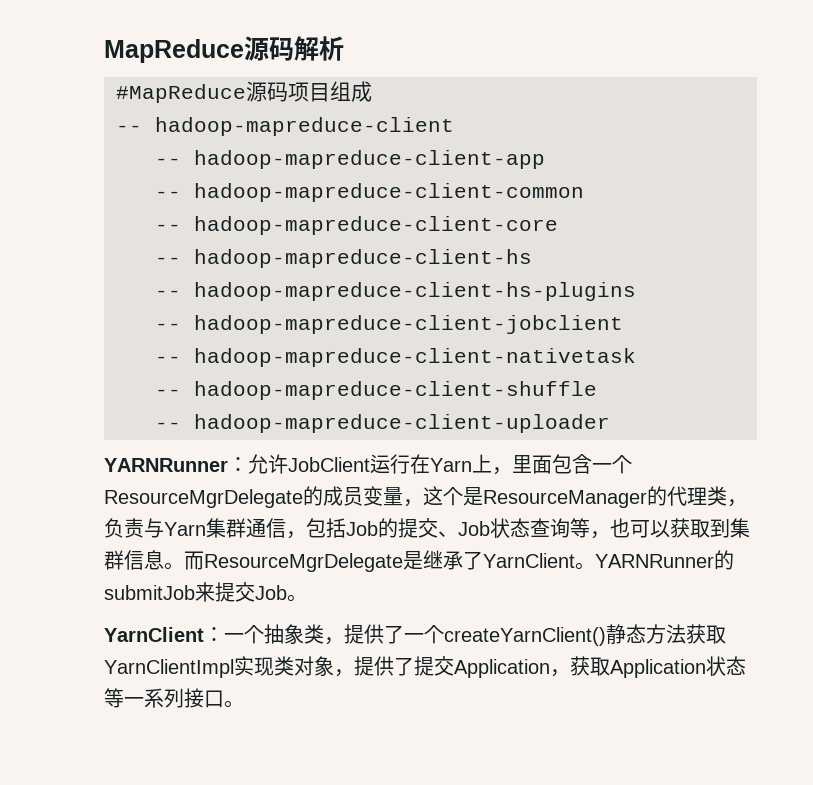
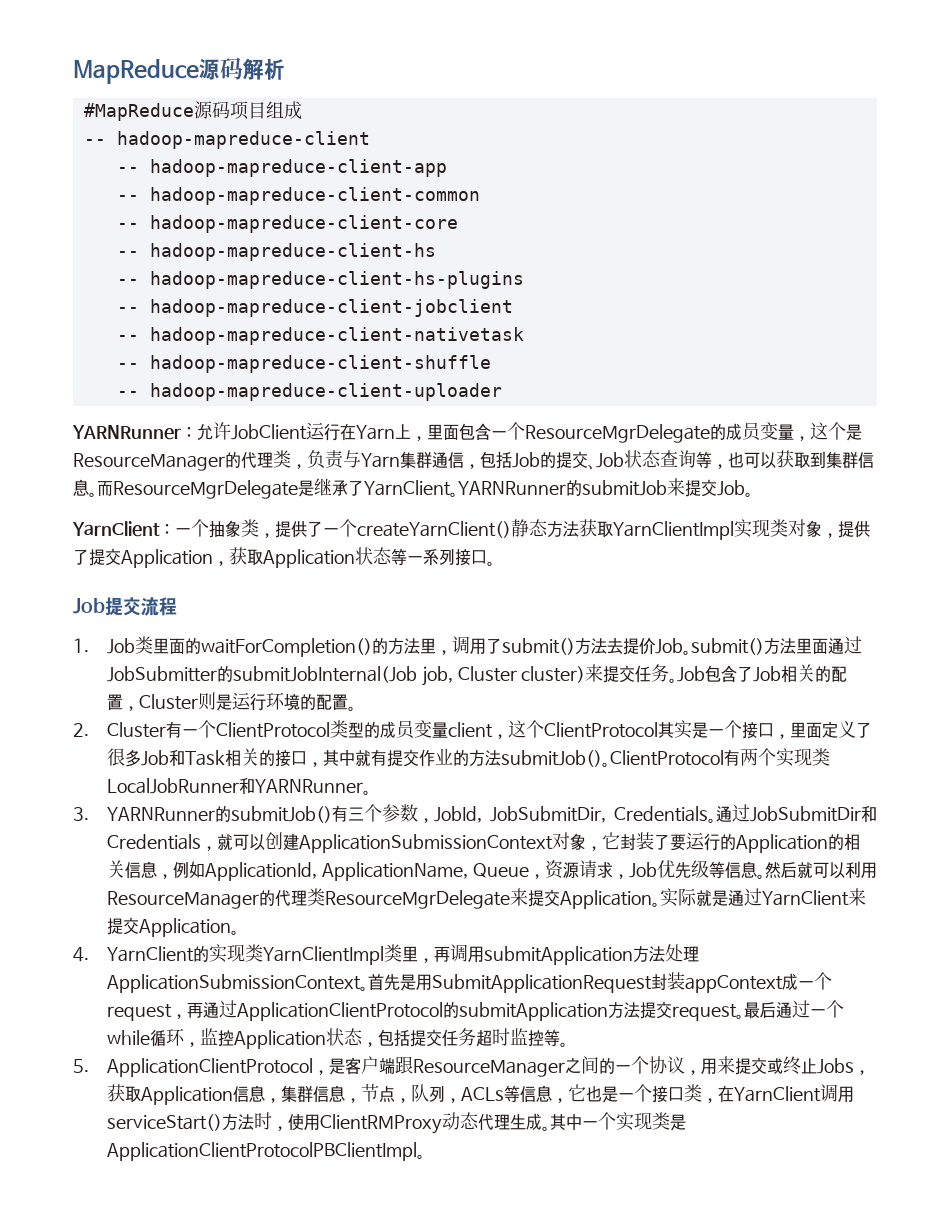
+ Job提交流程
+ 1. Job类里面的waitForCompletion()的方法里，调用了submit()方法去提价Job。submit()方法里面通过JobSubmitter的submitJobInternal(Job job, Cluster cluster)来提交任务。Job包含了Job相关的配置，Cluster则是运行环境的配置。
+ 2. Cluster有一个ClientProtocol类型的成员变量client，这个ClientProtocol其实是一个接口，里面定义了很多Job和Task相关的接口，其中就有提交作业的方法submitJob()。ClientProtocol有两个实现类LocalJobRunner和YARNRunner。
+ 3. YARNRunner的submitJob()有三个参数，JobId, JobSubmitDir, Credentials。通过JobSubmitDir和Credentials，就可以创建ApplicationSubmissionContext对象，它封装了要运行的Application的相关信息，例如ApplicationId, ApplicationName, Queue，资源请求，Job优先级等信息。然后就可以利用ResourceManager的代理类ResourceMgrDelegate来提交Application。实际就是通过YarnClient来提交Application。
+ 4. YarnClient的实现类YarnClientImpl类里，再调用submitApplication方法处理ApplicationSubmissionContext。首先是用SubmitApplicationRequest封装appContext成一个request，再通过ApplicationClientProtocol的submitApplication方法提交request。最后通过一个while循环，监控Application状态，包括提交任务超时监控等。
+ 5. ApplicationClientProtocol，是客户端跟ResourceManager之间的一个协议，用来提交或终止Jobs，获取Application信息，集群信息，节点，队列，ACLs等信息，它也是一个接口类，在YarnClient调用serviceStart()方法时，使用ClientRMProxy动态代理生成。其中一个实现类是ApplicationClientProtocolPBClientImpl。

